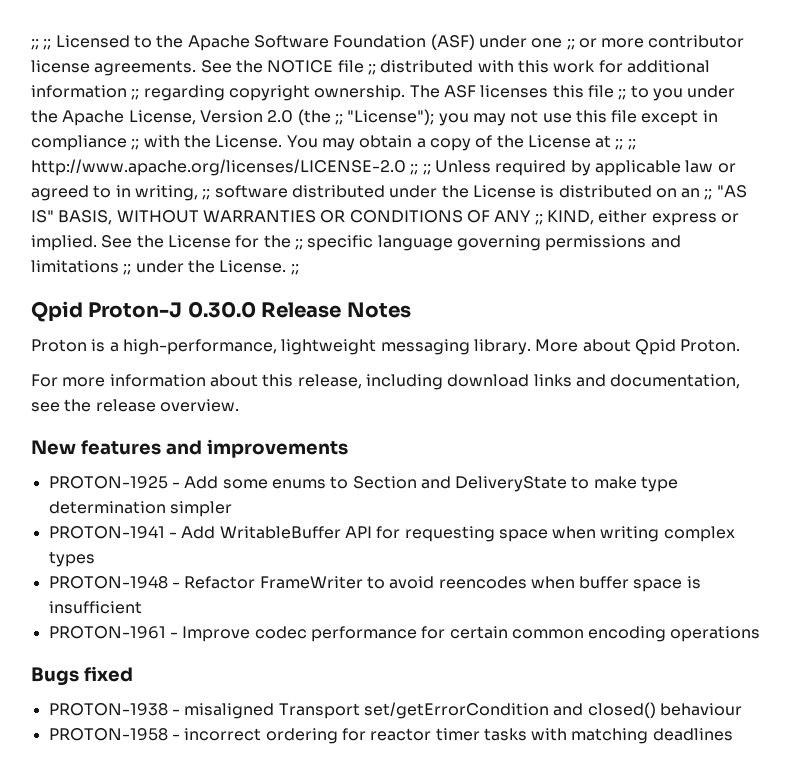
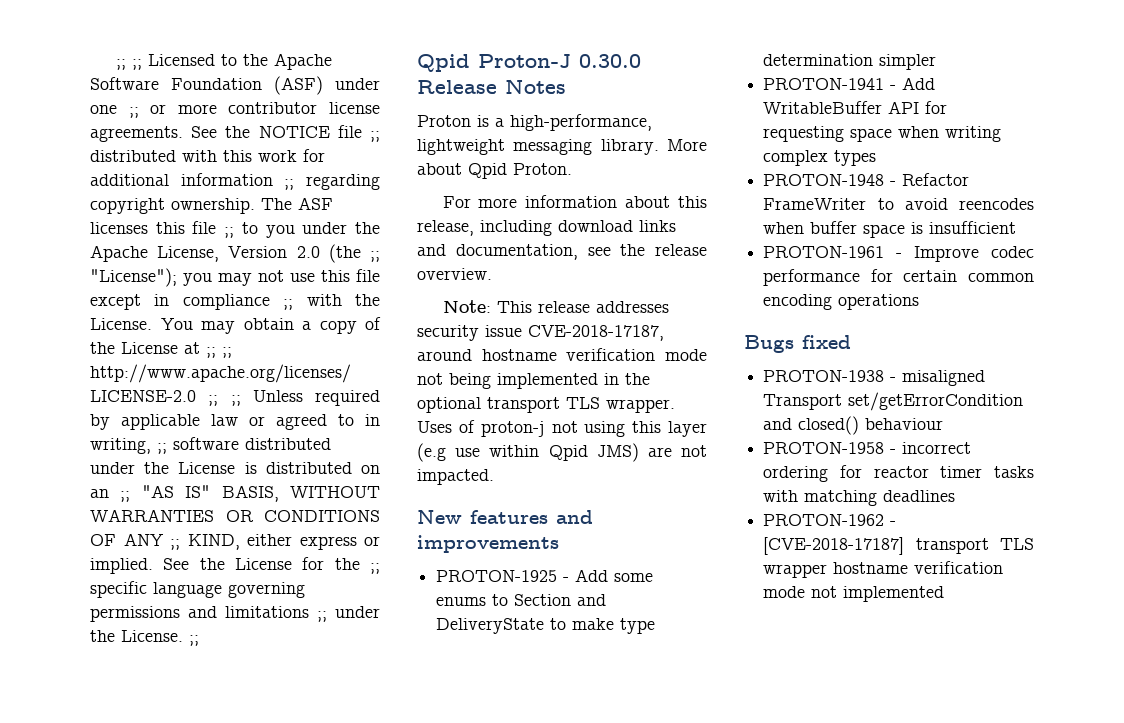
+ Note: This release addresses security issue CVE-2018-17187, around hostname verification mode not being implemented in the optional transport TLS wrapper. Uses of proton-j not using this layer (e.g use within Qpid JMS) are not impacted.
+ PROTON-1962 - [CVE-2018-17187] transport TLS wrapper hostname verification mode not implemented

